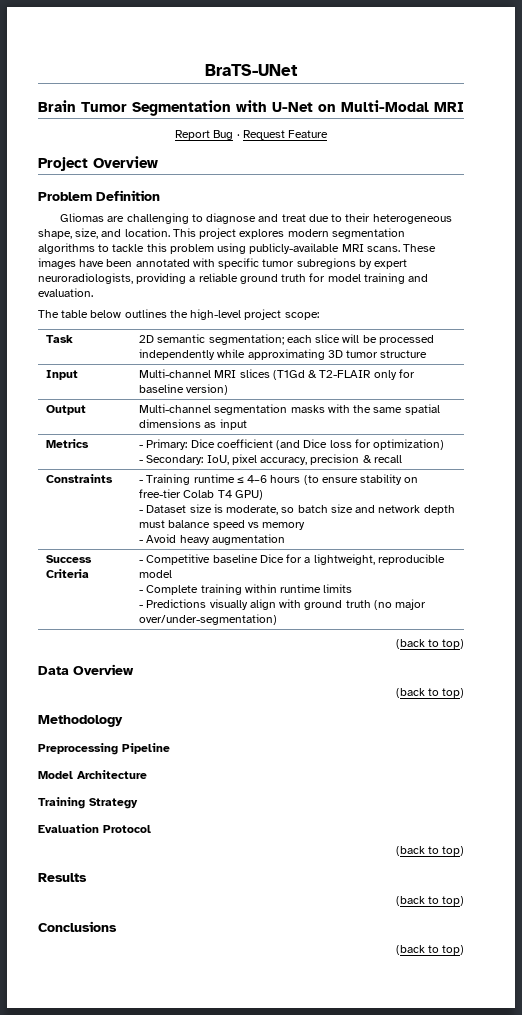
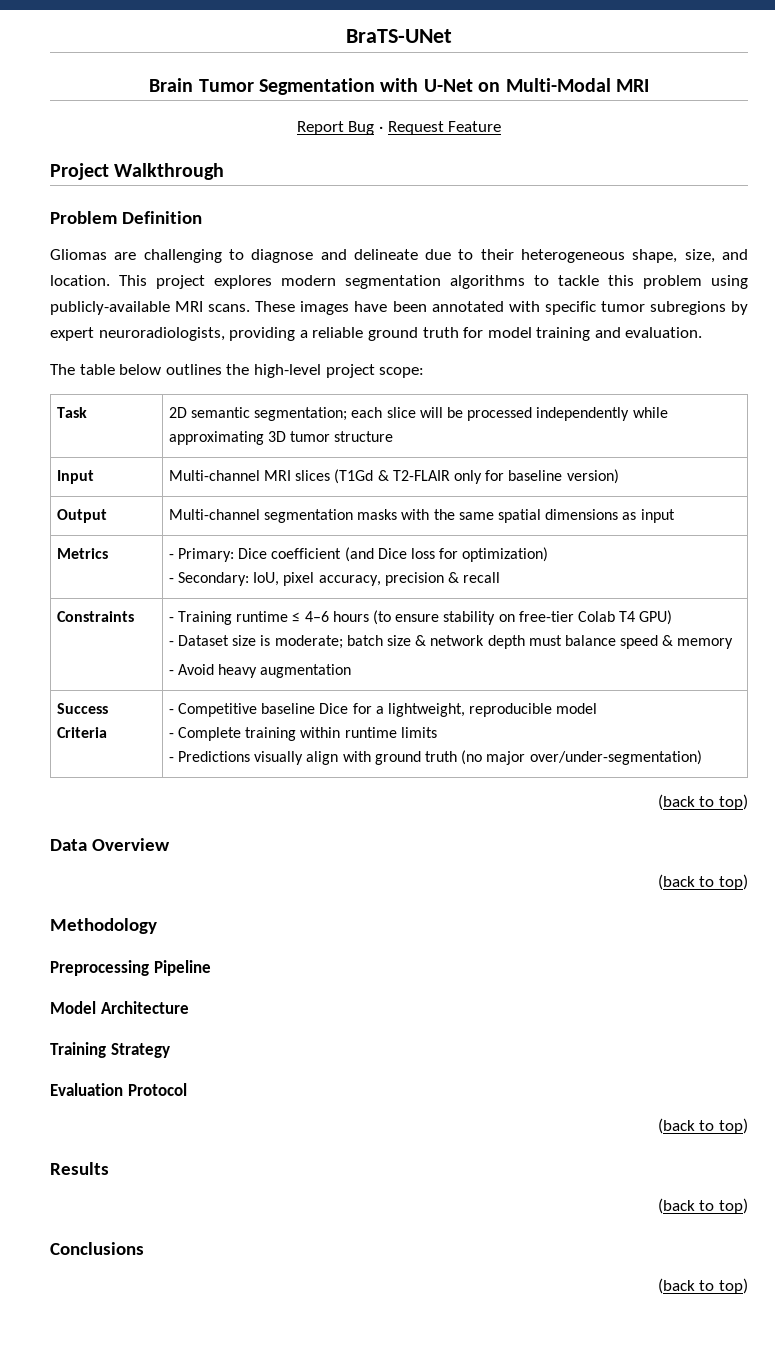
- Project Overview
+ Project Walkthrough
- Gliomas are challenging to diagnose and treat due to their heterogeneous shape, size, and location.
+ Gliomas are challenging to diagnose and delineate due to their heterogeneous shape, size, and location.
  Constraints | - Training runtime ≤ 4–6 hours (to ensure stability on free-tier Colab T4 GPU)
- - Dataset size is moderate, so batch size and network depth must balance speed vs memory
+ - Dataset size is moderate; batch size & network depth must balance speed & memory

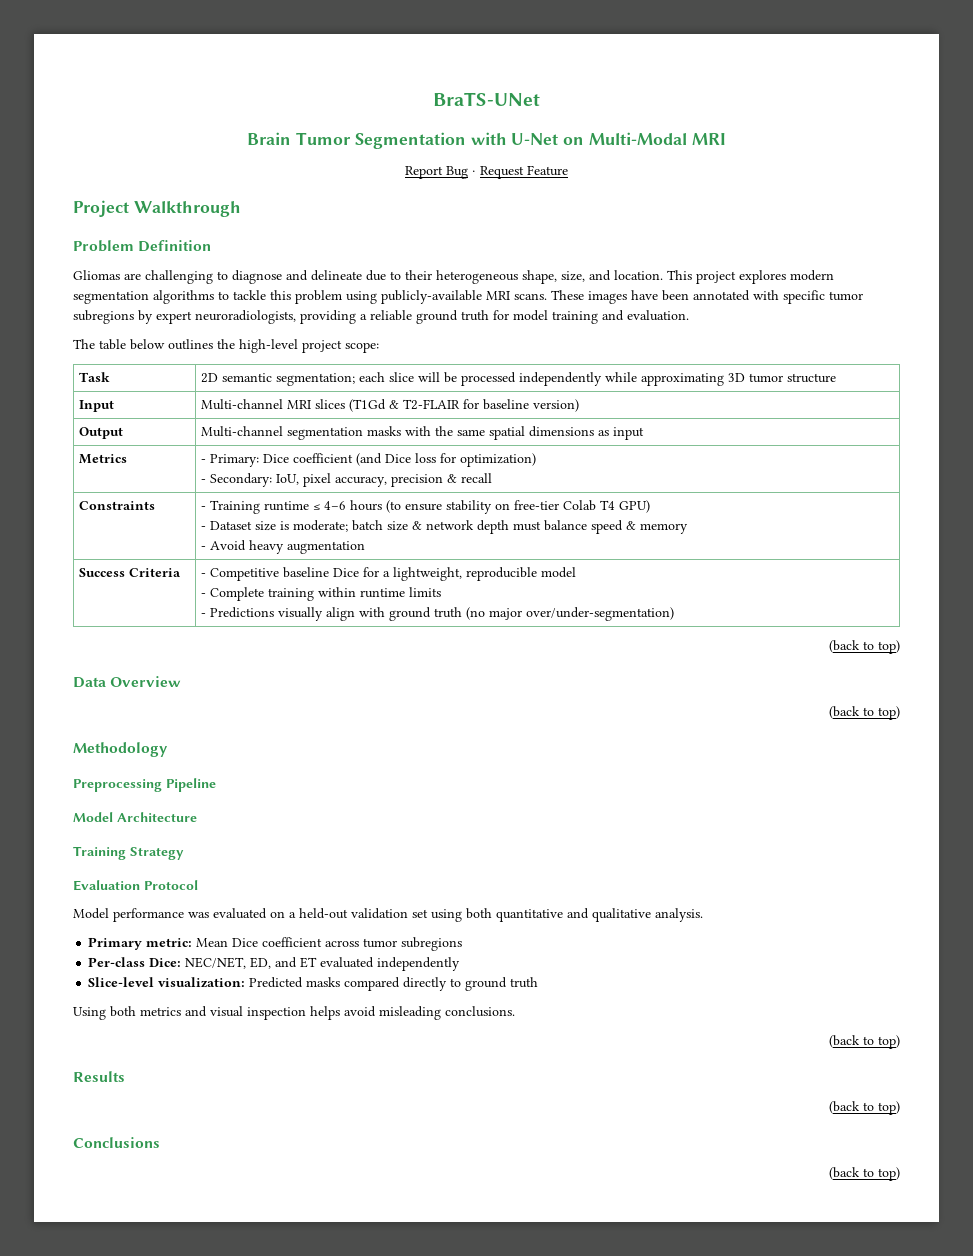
- Input | Multi-channel MRI slices (T1Gd & T2-FLAIR only for baseline version)
+ Input | Multi-channel MRI slices (T1Gd & T2-FLAIR for baseline version)
+ Model performance was evaluated on a held-out validation set using both quantitative and qualitative analysis.
+ Primary metric: Mean Dice coefficient across tumor subregions
+ Per-class Dice: NEC/NET, ED, and ET evaluated independently
+ Slice-level visualization: Predicted masks compared directly to ground truth
+ Using both metrics and visual inspection helps avoid misleading conclusions.

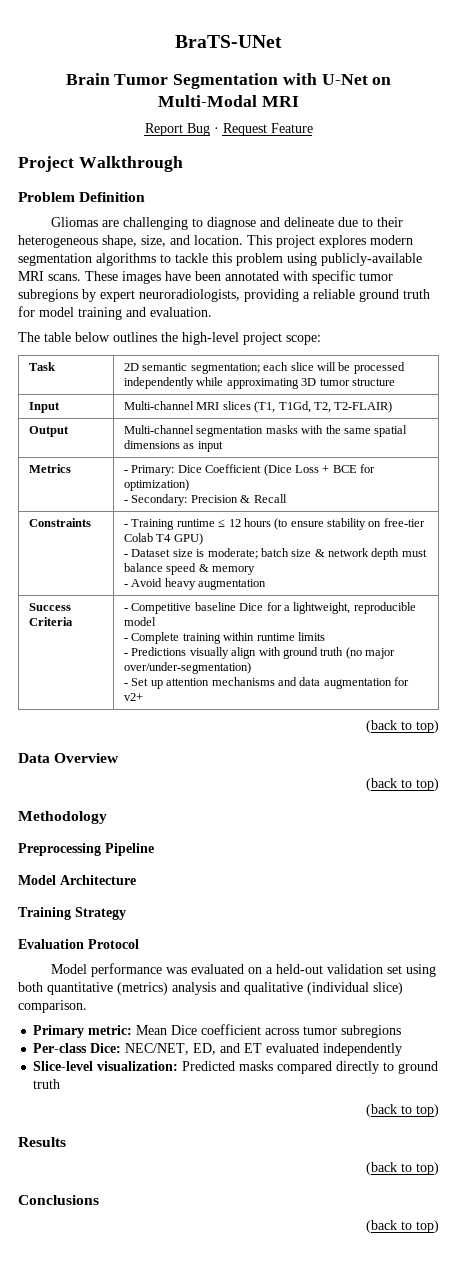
- Input | Multi-channel MRI slices (T1Gd & T2-FLAIR for baseline version)
+ Input | Multi-channel MRI slices (T1, T1Gd, T2, T2-FLAIR)
- Metrics | - Primary: Dice coefficient (and Dice loss for optimization)
- - Secondary: IoU, pixel accuracy, precision & recall
+ Metrics | - Primary: Dice Coefficient (Dice Loss + BCE for optimization)
+ - Secondary: Precision & Recall
- Constraints | - Training runtime ≤ 4–6 hours (to ensure stability on free-tier Colab T4 GPU)
+ Constraints | - Training runtime ≤ 12 hours (to ensure stability on free-tier Colab T4 GPU)
  Success Criteria | - Competitive baseline Dice for a lightweight, reproducible model
  - Complete training within runtime limits
  - Predictions visually align with ground truth (no major over/under-segmentation)
+ - Set up attention mechanisms and data augmentation for v2+
- Model performance was evaluated on a held-out validation set using both quantitative and qualitative analysis.
+ Model performance was evaluated on a held-out validation set using both quantitative (metrics) analysis and qualitative (individual slice) comparison.
- Using both metrics and visual inspection helps avoid misleading conclusions.

